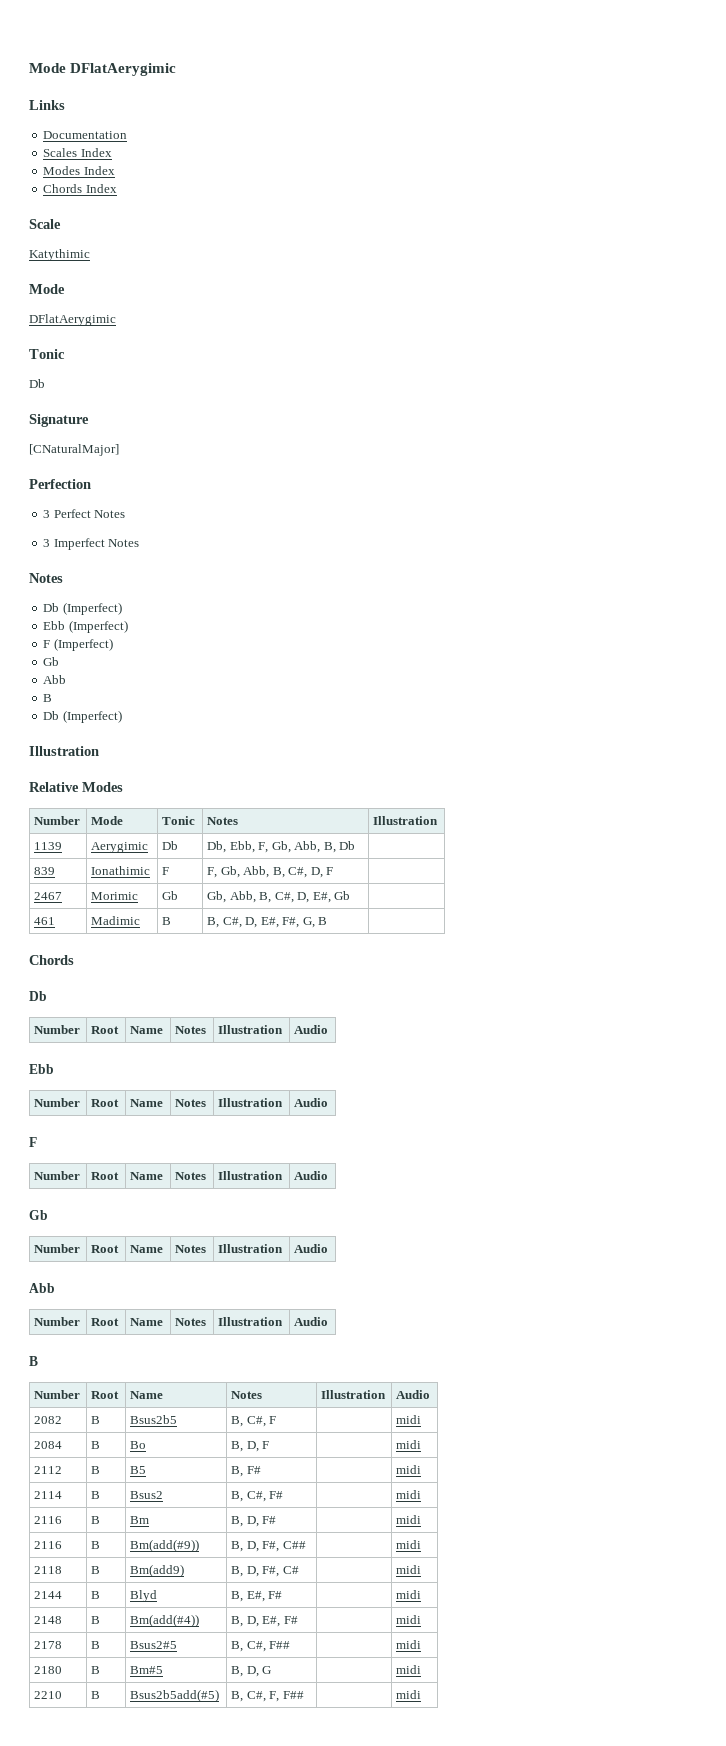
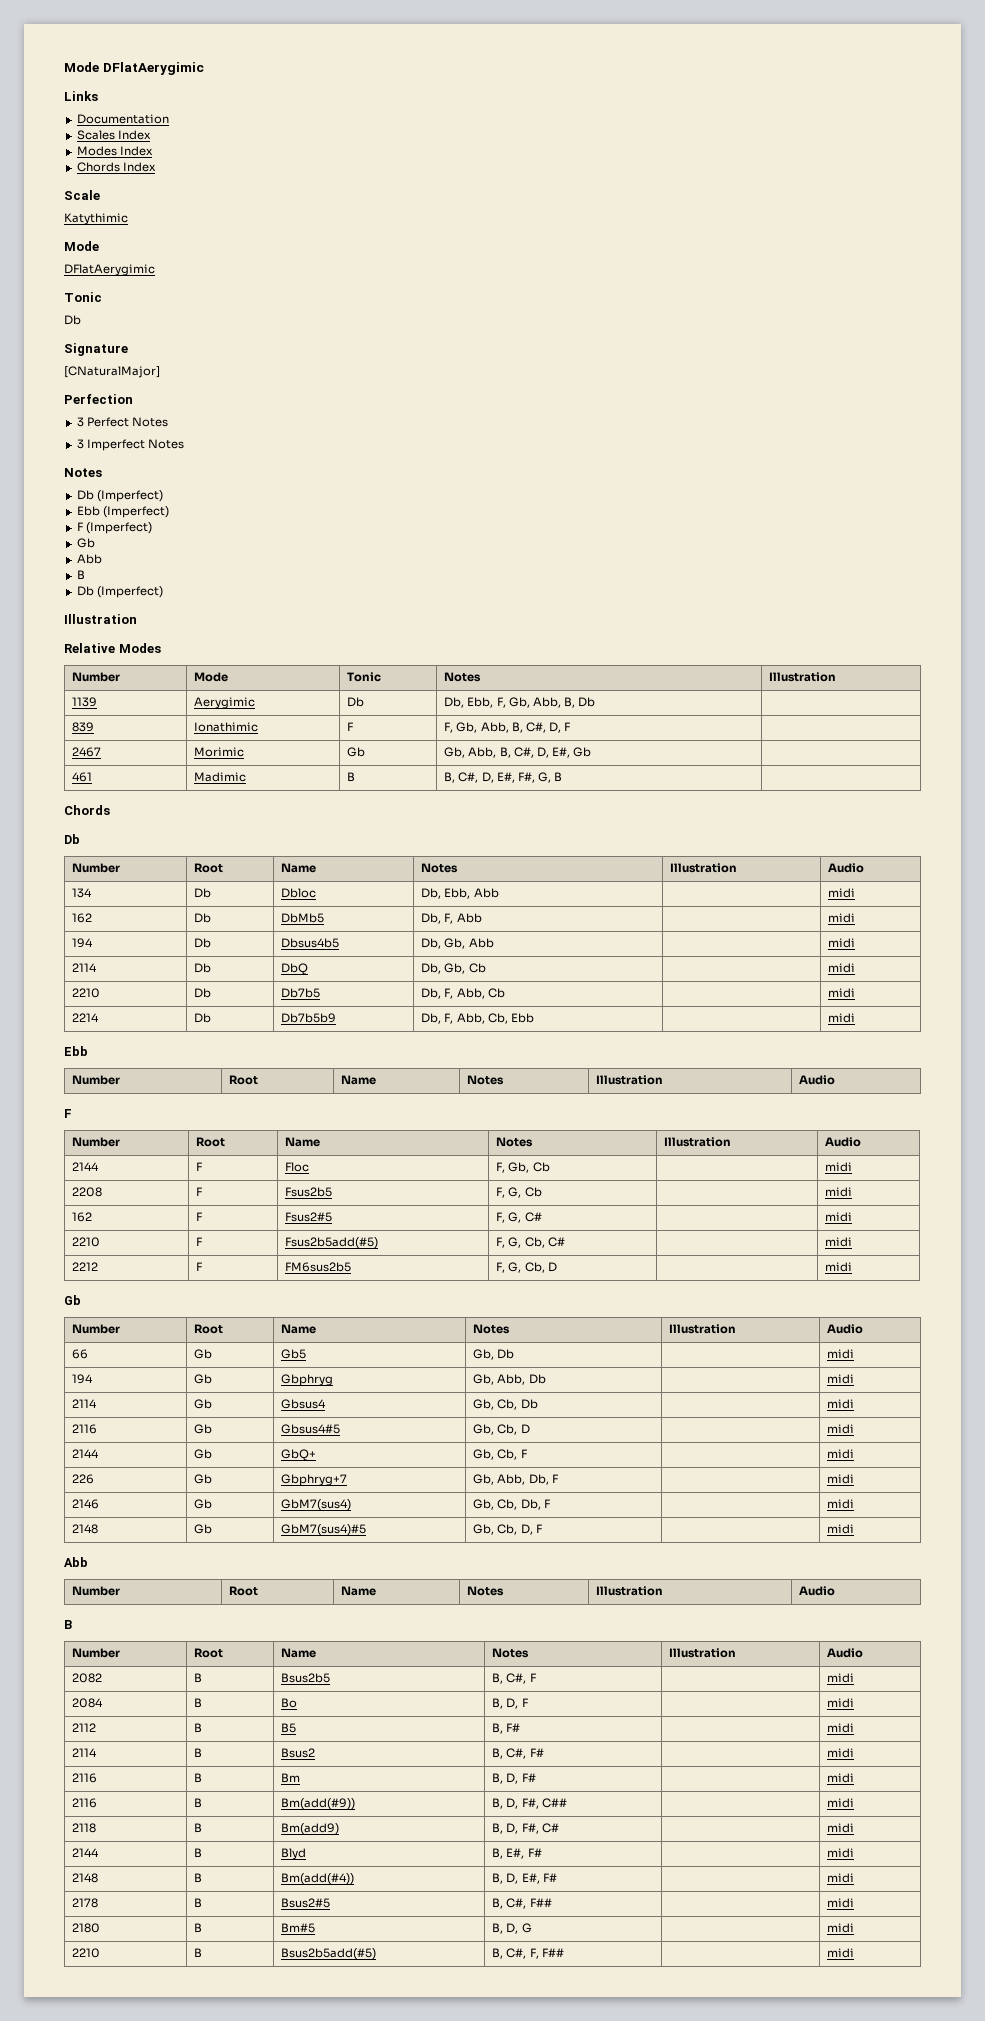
+ 134 | Db | Dbloc | Db, Ebb, Abb | | midi
+ 162 | Db | DbMb5 | Db, F, Abb | | midi
+ 194 | Db | Dbsus4b5 | Db, Gb, Abb | | midi
+ 2114 | Db | DbQ | Db, Gb, Cb | | midi
+ 2210 | Db | Db7b5 | Db, F, Abb, Cb | | midi
+ 2214 | Db | Db7b5b9 | Db, F, Abb, Cb, Ebb | | midi
+ 2144 | F | Floc | F, Gb, Cb | | midi
+ 2208 | F | Fsus2b5 | F, G, Cb | | midi
+ 162 | F | Fsus2#5 | F, G, C# | | midi
+ 2210 | F | Fsus2b5add(#5) | F, G, Cb, C# | | midi
+ 2212 | F | FM6sus2b5 | F, G, Cb, D | | midi
+ 66 | Gb | Gb5 | Gb, Db | | midi
+ 194 | Gb | Gbphryg | Gb, Abb, Db | | midi
+ 2114 | Gb | Gbsus4 | Gb, Cb, Db | | midi
+ 2116 | Gb | Gbsus4#5 | Gb, Cb, D | | midi
+ 2144 | Gb | GbQ+ | Gb, Cb, F | | midi
+ 226 | Gb | Gbphryg+7 | Gb, Abb, Db, F | | midi
+ 2146 | Gb | GbM7(sus4) | Gb, Cb, Db, F | | midi
+ 2148 | Gb | GbM7(sus4)#5 | Gb, Cb, D, F | | midi

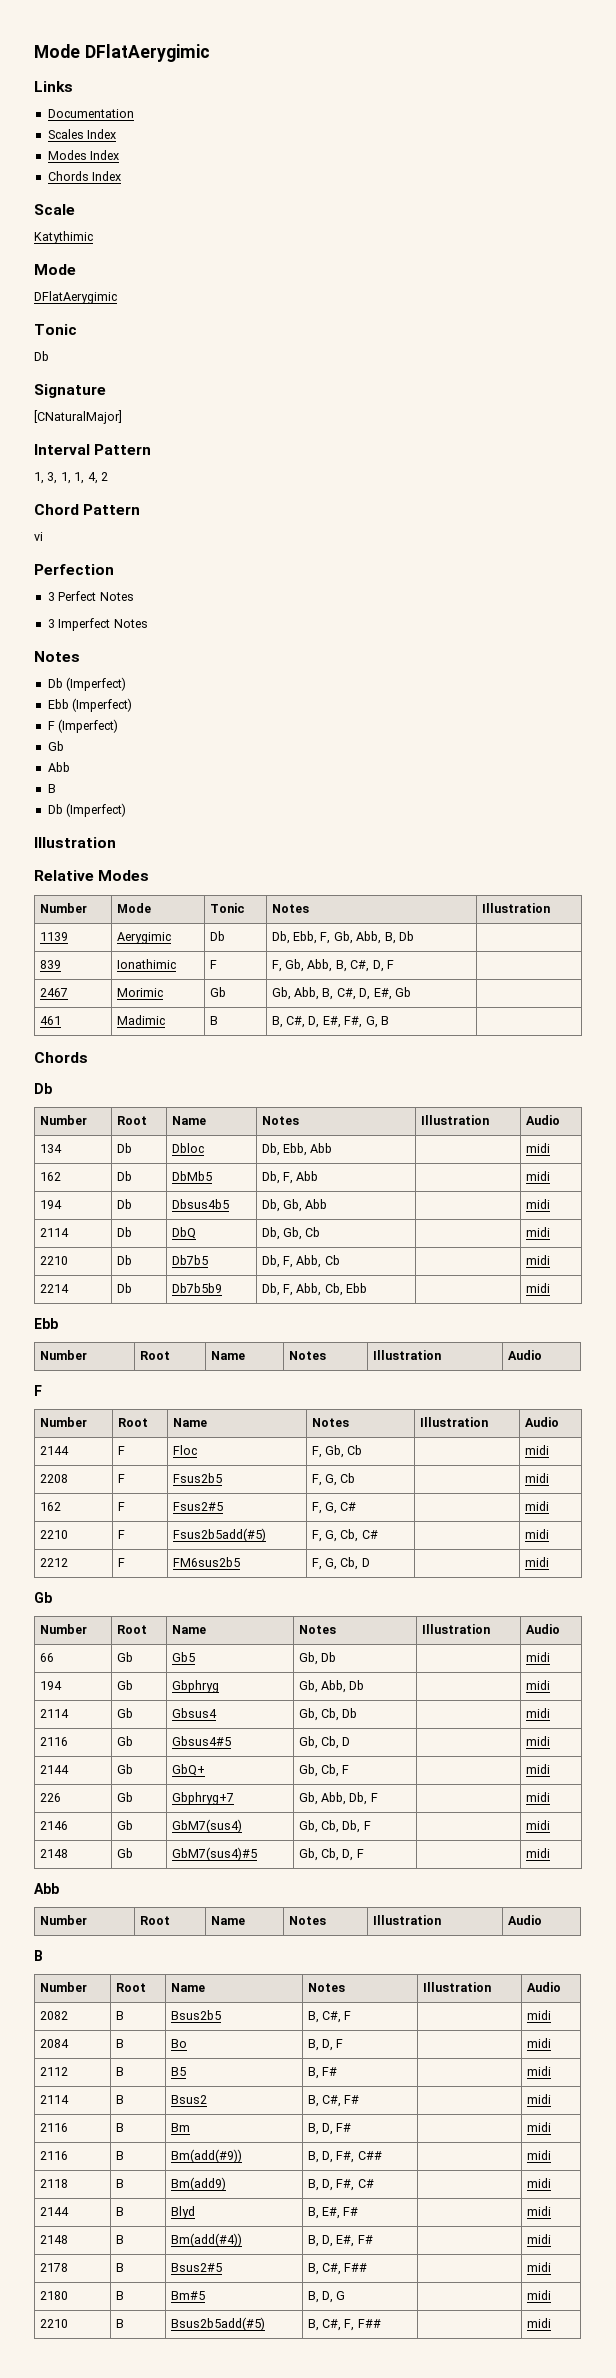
+ Interval Pattern
+ 1, 3, 1, 1, 4, 2
+ Chord Pattern
+ vi

